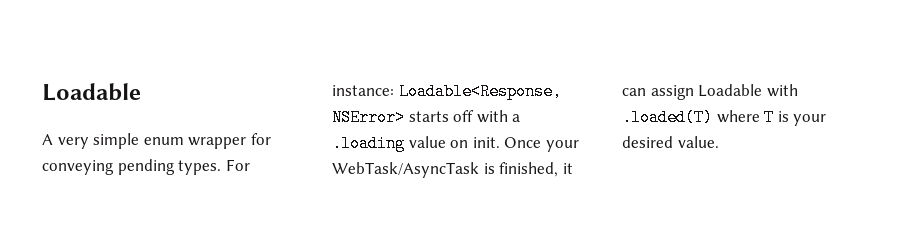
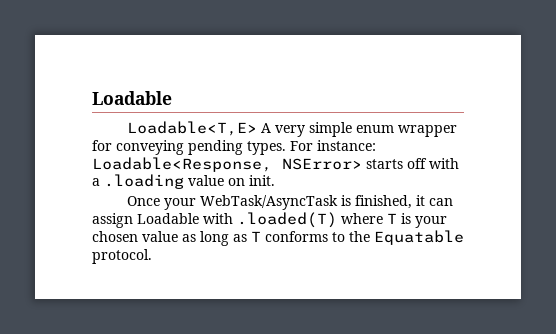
- A very simple enum wrapper for conveying pending types.
+ Loadable<T,E> A very simple enum wrapper for conveying pending types.
- For instance: Loadable<Response, NSError> starts off with a .loading value on init. Once your WebTask/AsyncTask is finished, it can assign Loadable with .loaded(T) where T is your desired value.
+ For instance: Loadable<Response, NSError> starts off with a .loading value on init.
+ Once your WebTask/AsyncTask is finished, it can assign Loadable with .loaded(T) where T is your chosen value as long as T conforms to the Equatable protocol.

